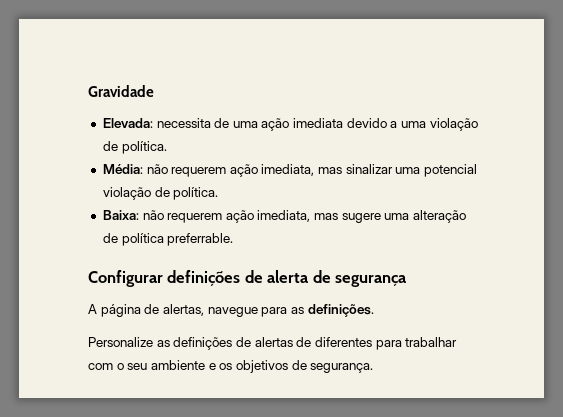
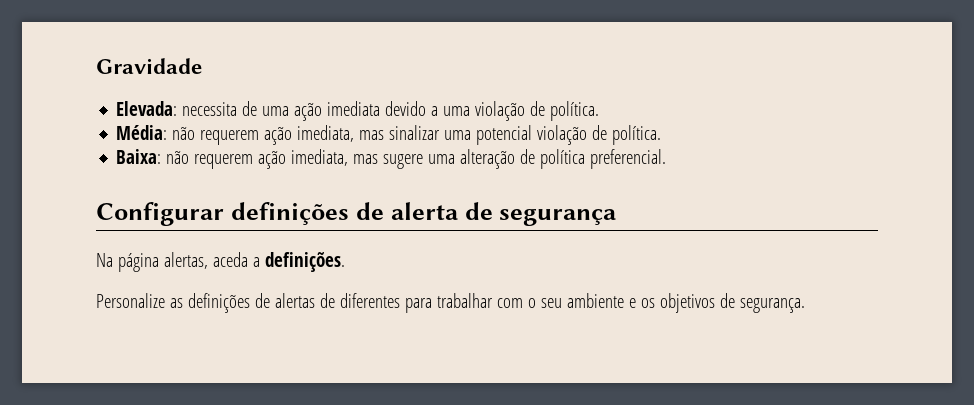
- Baixa: não requerem ação imediata, mas sugere uma alteração de política preferrable.
+ Baixa: não requerem ação imediata, mas sugere uma alteração de política preferencial.
- A página de alertas, navegue para as definições.
+ Na página alertas, aceda a definições.

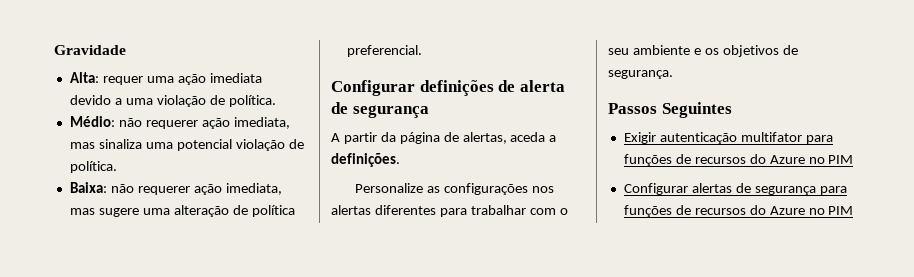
- Elevada: necessita de uma ação imediata devido a uma violação de política.
+ Alta: requer uma ação imediata devido a uma violação de política.
- Média: não requerem ação imediata, mas sinalizar uma potencial violação de política.
+ Médio: não requerer ação imediata, mas sinaliza uma potencial violação de política.
- Baixa: não requerem ação imediata, mas sugere uma alteração de política preferencial.
+ Baixa: não requerer ação imediata, mas sugere uma alteração de política preferencial.
- Na página alertas, aceda a definições.
+ A partir da página de alertas, aceda a definições.
- Personalize as definições de alertas de diferentes para trabalhar com o seu ambiente e os objetivos de segurança.
+ Personalize as configurações nos alertas diferentes para trabalhar com o seu ambiente e os objetivos de segurança.
+ Passos Seguintes
+ Exigir autenticação multifator para funções de recursos do Azure no PIM
+ Configurar alertas de segurança para funções de recursos do Azure no PIM

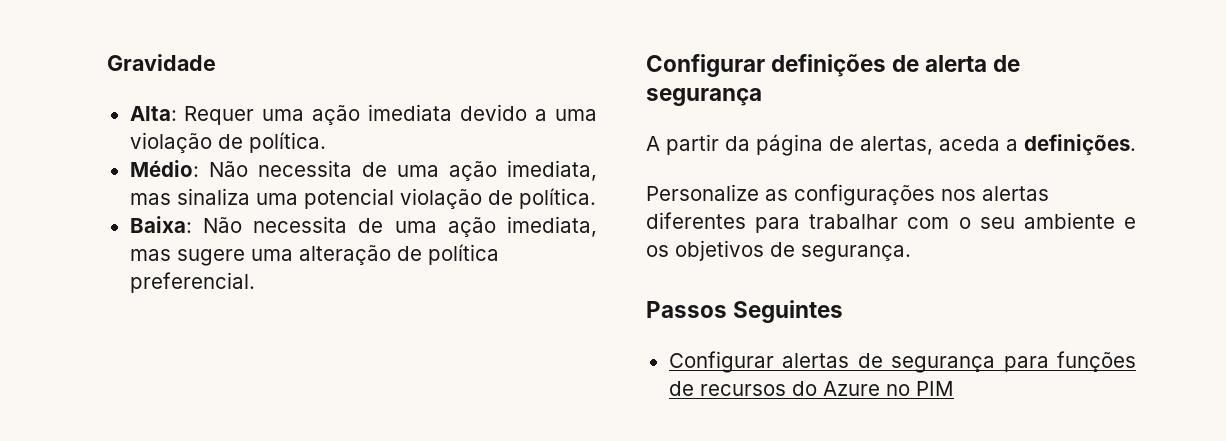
- Alta: requer uma ação imediata devido a uma violação de política.
+ Alta: Requer uma ação imediata devido a uma violação de política.
- Médio: não requerer ação imediata, mas sinaliza uma potencial violação de política.
+ Médio: Não necessita de uma ação imediata, mas sinaliza uma potencial violação de política.
- Baixa: não requerer ação imediata, mas sugere uma alteração de política preferencial.
+ Baixa: Não necessita de uma ação imediata, mas sugere uma alteração de política preferencial.
- Exigir autenticação multifator para funções de recursos do Azure no PIM

